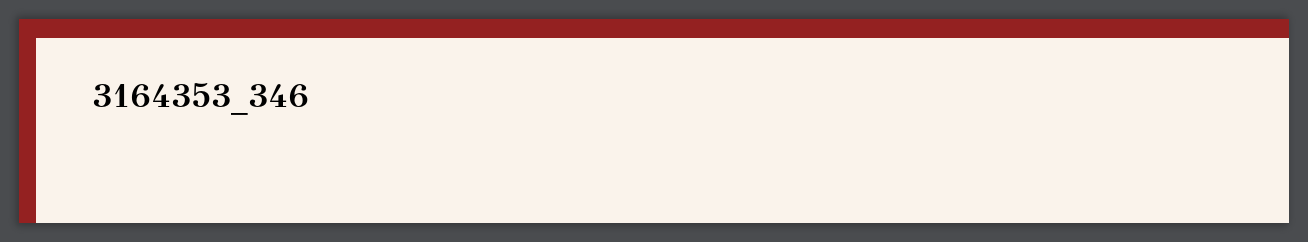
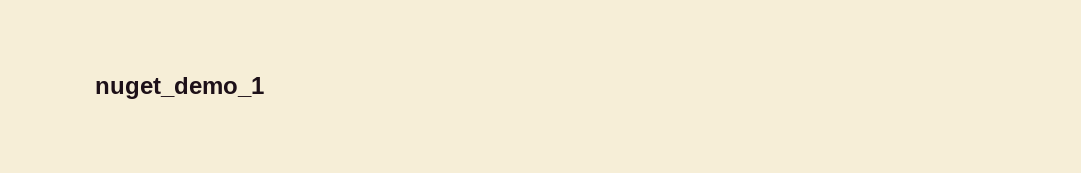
- 3164353_346
+ nuget_demo_1

